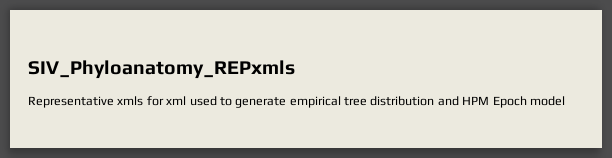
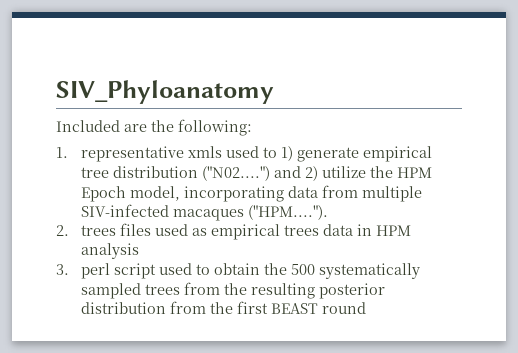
- SIV_Phyloanatomy_REPxmls
- Representative xmls for xml used to generate empirical tree distribution and HPM Epoch model
+ SIV_Phyloanatomy
+ Included are the following:
+ 1. representative xmls used to 1) generate empirical tree distribution ("N02....") and 2) utilize the HPM Epoch model, incorporating data from multiple SIV-infected macaques ("HPM....").
+ 2. trees files used as empirical trees data in HPM analysis
+ 3. perl script used to obtain the 500 systematically sampled trees from the resulting posterior distribution from the first BEAST round

